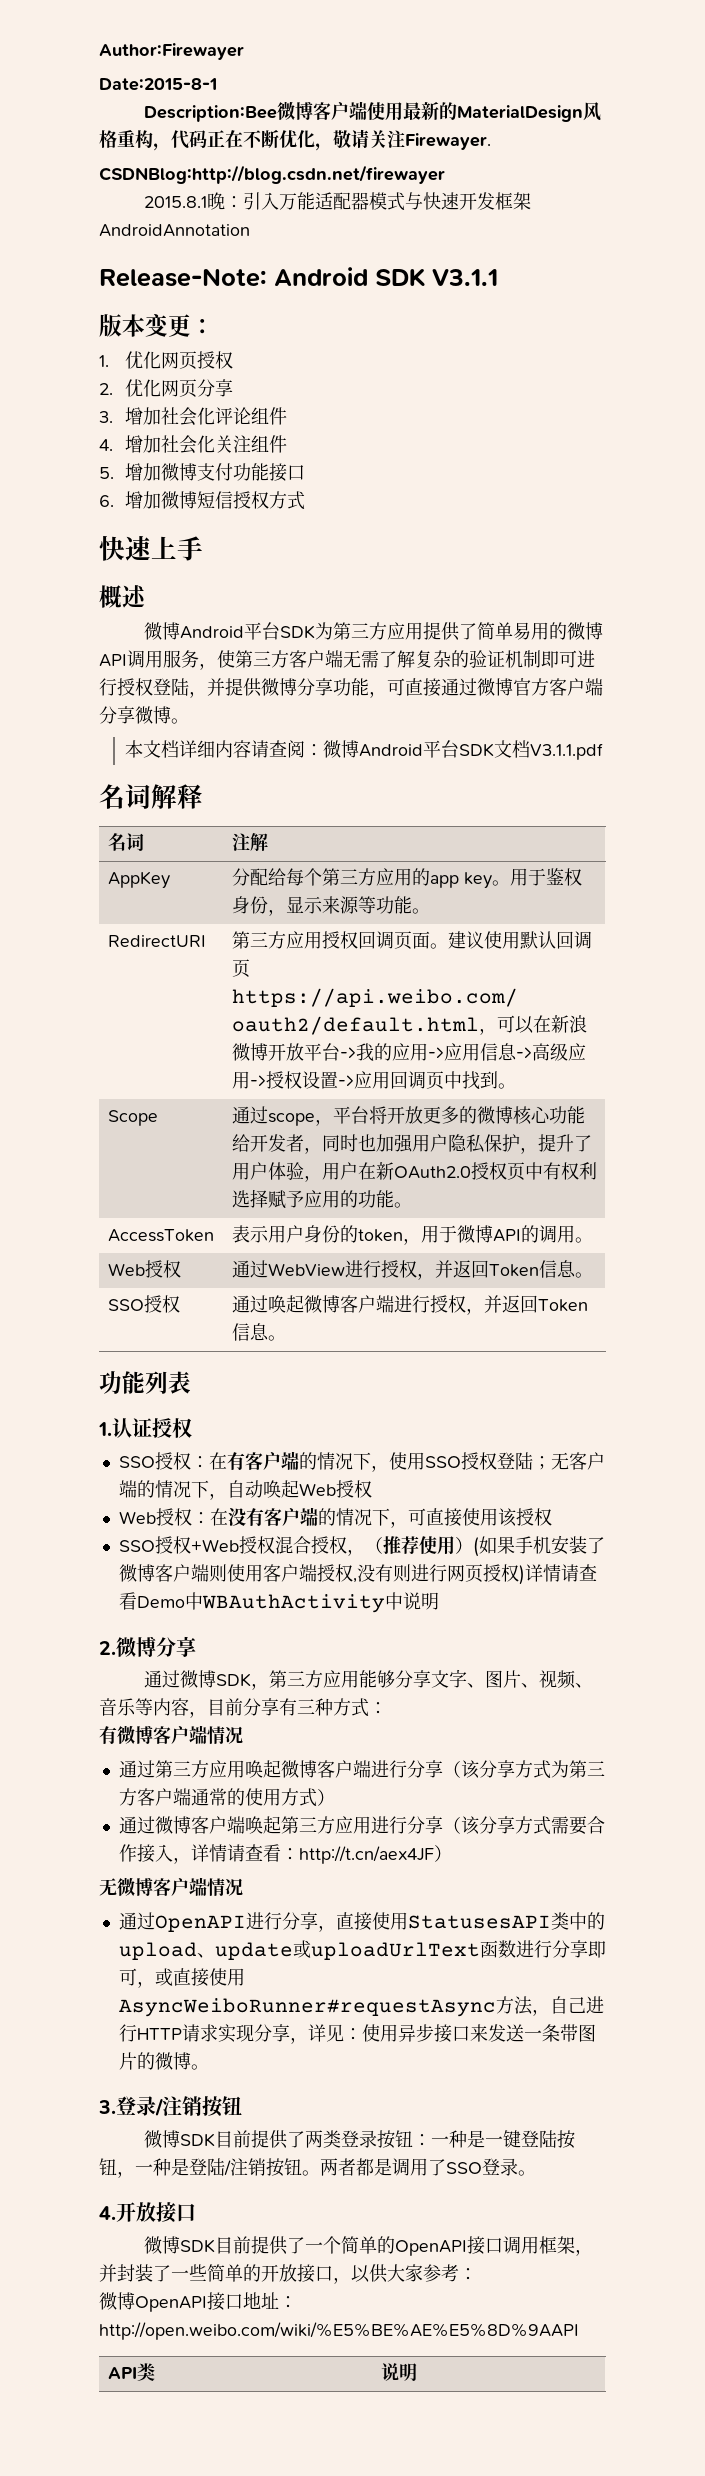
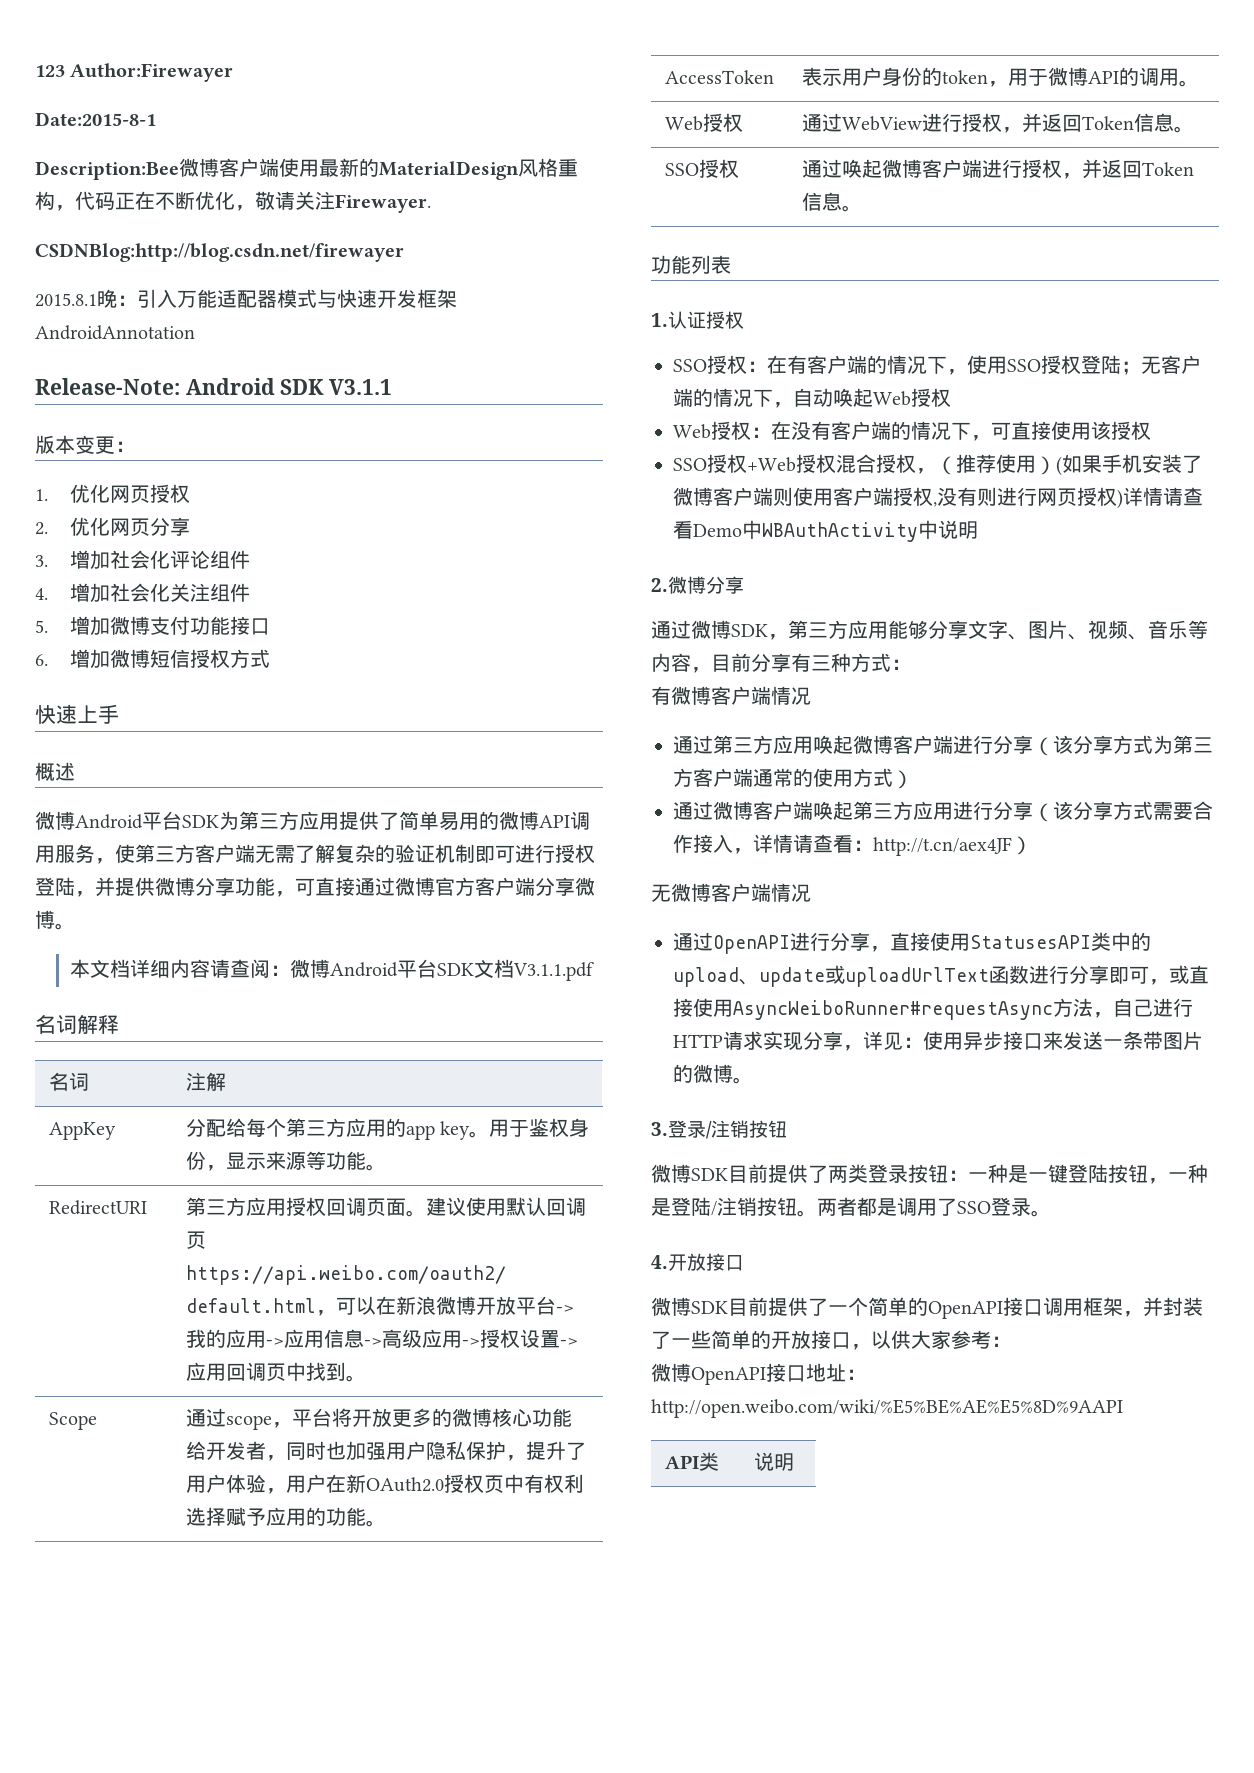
- Author:Firewayer
+ 123 Author:Firewayer

